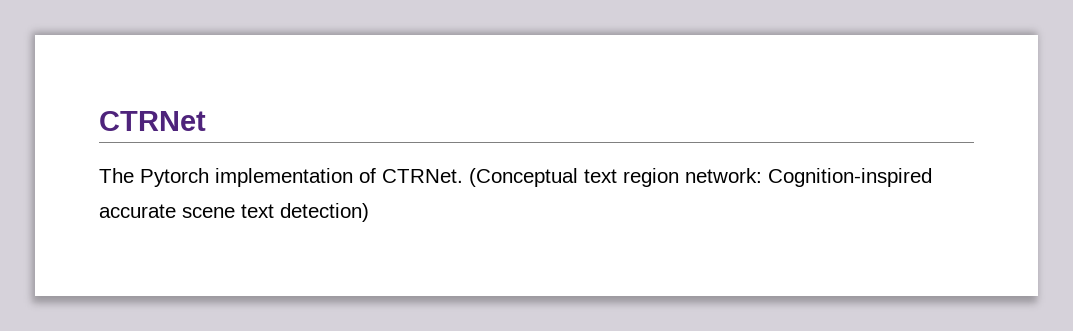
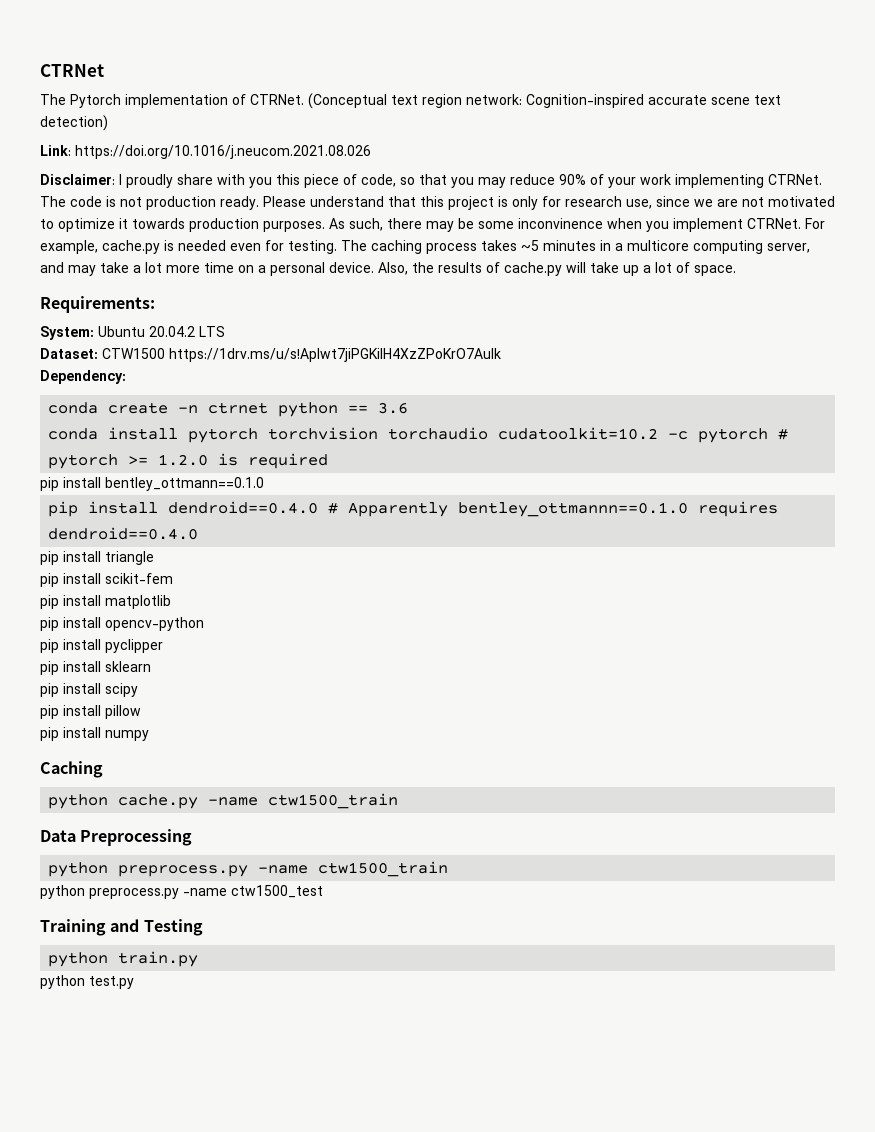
+ Link: https://doi.org/10.1016/j.neucom.2021.08.026
+ Disclaimer: I proudly share with you this piece of code, so that you may reduce 90% of your work implementing CTRNet. The code is not production ready. Please understand that this project is only for research use, since we are not motivated to optimize it towards production purposes. As such, there may be some inconvinence when you implement CTRNet. For example, cache.py is needed even for testing. The caching process takes ~5 minutes in a multicore computing server, and may take a lot more time on a personal device. Also, the results of cache.py will take up a lot of space.
+ Requirements:
+ System: Ubuntu 20.04.2 LTS
+ Dataset: CTW1500 https://1drv.ms/u/s!Aplwt7jiPGKilH4XzZPoKrO7Aulk
+ Dependency:
+ conda create -n ctrnet python == 3.6
+ conda install pytorch torchvision torchaudio cudatoolkit=10.2 -c pytorch # pytorch >= 1.2.0 is required
+ pip install bentley_ottmann==0.1.0
+ pip install dendroid==0.4.0 # Apparently bentley_ottmannn==0.1.0 requires dendroid==0.4.0
+ pip install triangle
+ pip install scikit-fem
+ pip install matplotlib
+ pip install opencv-python
+ pip install pyclipper
+ pip install sklearn
+ pip install scipy
+ pip install pillow
+ pip install numpy
+ Caching
+ python cache.py -name ctw1500_train
+ Data Preprocessing
+ python preprocess.py -name ctw1500_train
+ python preprocess.py -name ctw1500_test
+ Training and Testing
+ python train.py
+ python test.py

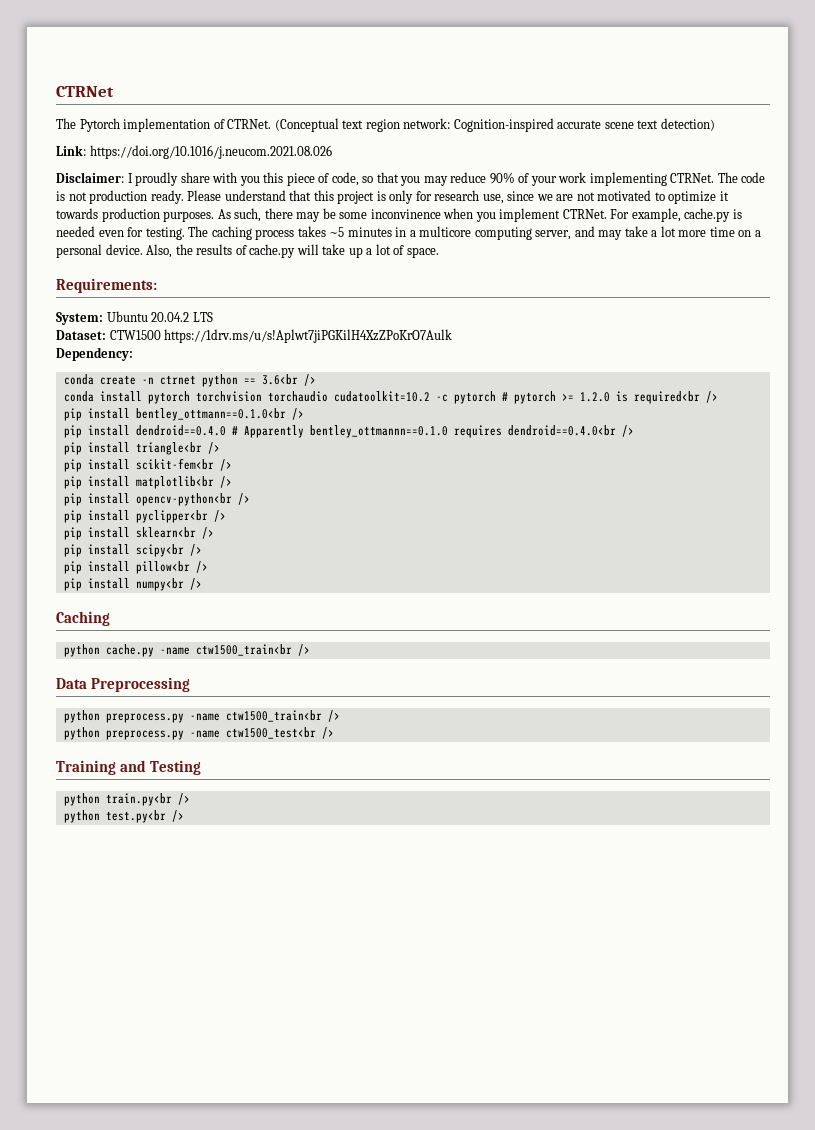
- conda create -n ctrnet python == 3.6
+ conda create -n ctrnet python == 3.6<br />
- conda install pytorch torchvision torchaudio cudatoolkit=10.2 -c pytorch # pytorch >= 1.2.0 is required
- pip install bentley_ottmann==0.1.0
+ conda install pytorch torchvision torchaudio cudatoolkit=10.2 -c pytorch # pytorch >= 1.2.0 is required<br />
+ pip install bentley_ottmann==0.1.0<br />
- pip install dendroid==0.4.0 # Apparently bentley_ottmannn==0.1.0 requires dendroid==0.4.0
- pip install triangle
- pip install scikit-fem
- pip install matplotlib
- pip install opencv-python
- pip install pyclipper
- pip install sklearn
- pip install scipy
- pip install pillow
- pip install numpy
+ pip install dendroid==0.4.0 # Apparently bentley_ottmannn==0.1.0 requires dendroid==0.4.0<br />
+ pip install triangle<br />
+ pip install scikit-fem<br />
+ pip install matplotlib<br />
+ pip install opencv-python<br />
+ pip install pyclipper<br />
+ pip install sklearn<br />
+ pip install scipy<br />
+ pip install pillow<br />
+ pip install numpy<br />
- python cache.py -name ctw1500_train
+ python cache.py -name ctw1500_train<br />
- python preprocess.py -name ctw1500_train
- python preprocess.py -name ctw1500_test
+ python preprocess.py -name ctw1500_train<br />
+ python preprocess.py -name ctw1500_test<br />
- python train.py
- python test.py
+ python train.py<br />
+ python test.py<br />

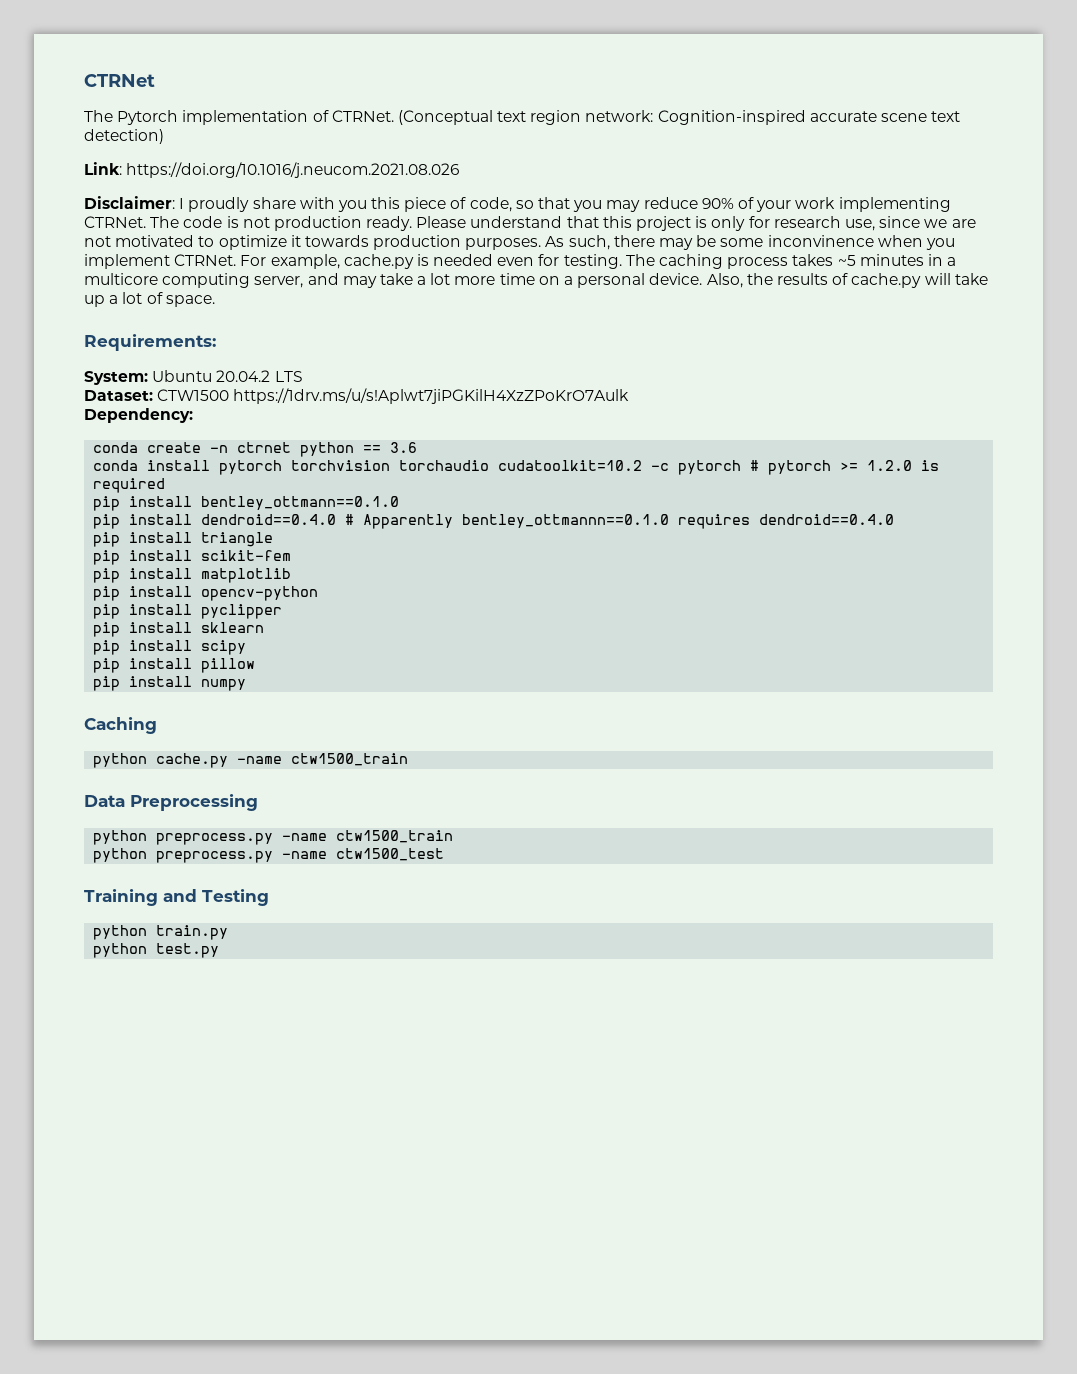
- conda create -n ctrnet python == 3.6<br />
+ conda create -n ctrnet python == 3.6
- conda install pytorch torchvision torchaudio cudatoolkit=10.2 -c pytorch # pytorch >= 1.2.0 is required<br />
- pip install bentley_ottmann==0.1.0<br />
+ conda install pytorch torchvision torchaudio cudatoolkit=10.2 -c pytorch # pytorch >= 1.2.0 is required
+ pip install bentley_ottmann==0.1.0
- pip install dendroid==0.4.0 # Apparently bentley_ottmannn==0.1.0 requires dendroid==0.4.0<br />
- pip install triangle<br />
- pip install scikit-fem<br />
- pip install matplotlib<br />
- pip install opencv-python<br />
- pip install pyclipper<br />
- pip install sklearn<br />
- pip install scipy<br />
- pip install pillow<br />
- pip install numpy<br />
+ pip install dendroid==0.4.0 # Apparently bentley_ottmannn==0.1.0 requires dendroid==0.4.0
+ pip install triangle
+ pip install scikit-fem
+ pip install matplotlib
+ pip install opencv-python
+ pip install pyclipper
+ pip install sklearn
+ pip install scipy
+ pip install pillow
+ pip install numpy
- python cache.py -name ctw1500_train<br />
+ python cache.py -name ctw1500_train
- python preprocess.py -name ctw1500_train<br />
- python preprocess.py -name ctw1500_test<br />
+ python preprocess.py -name ctw1500_train
+ python preprocess.py -name ctw1500_test
- python train.py<br />
- python test.py<br />
+ python train.py
+ python test.py

